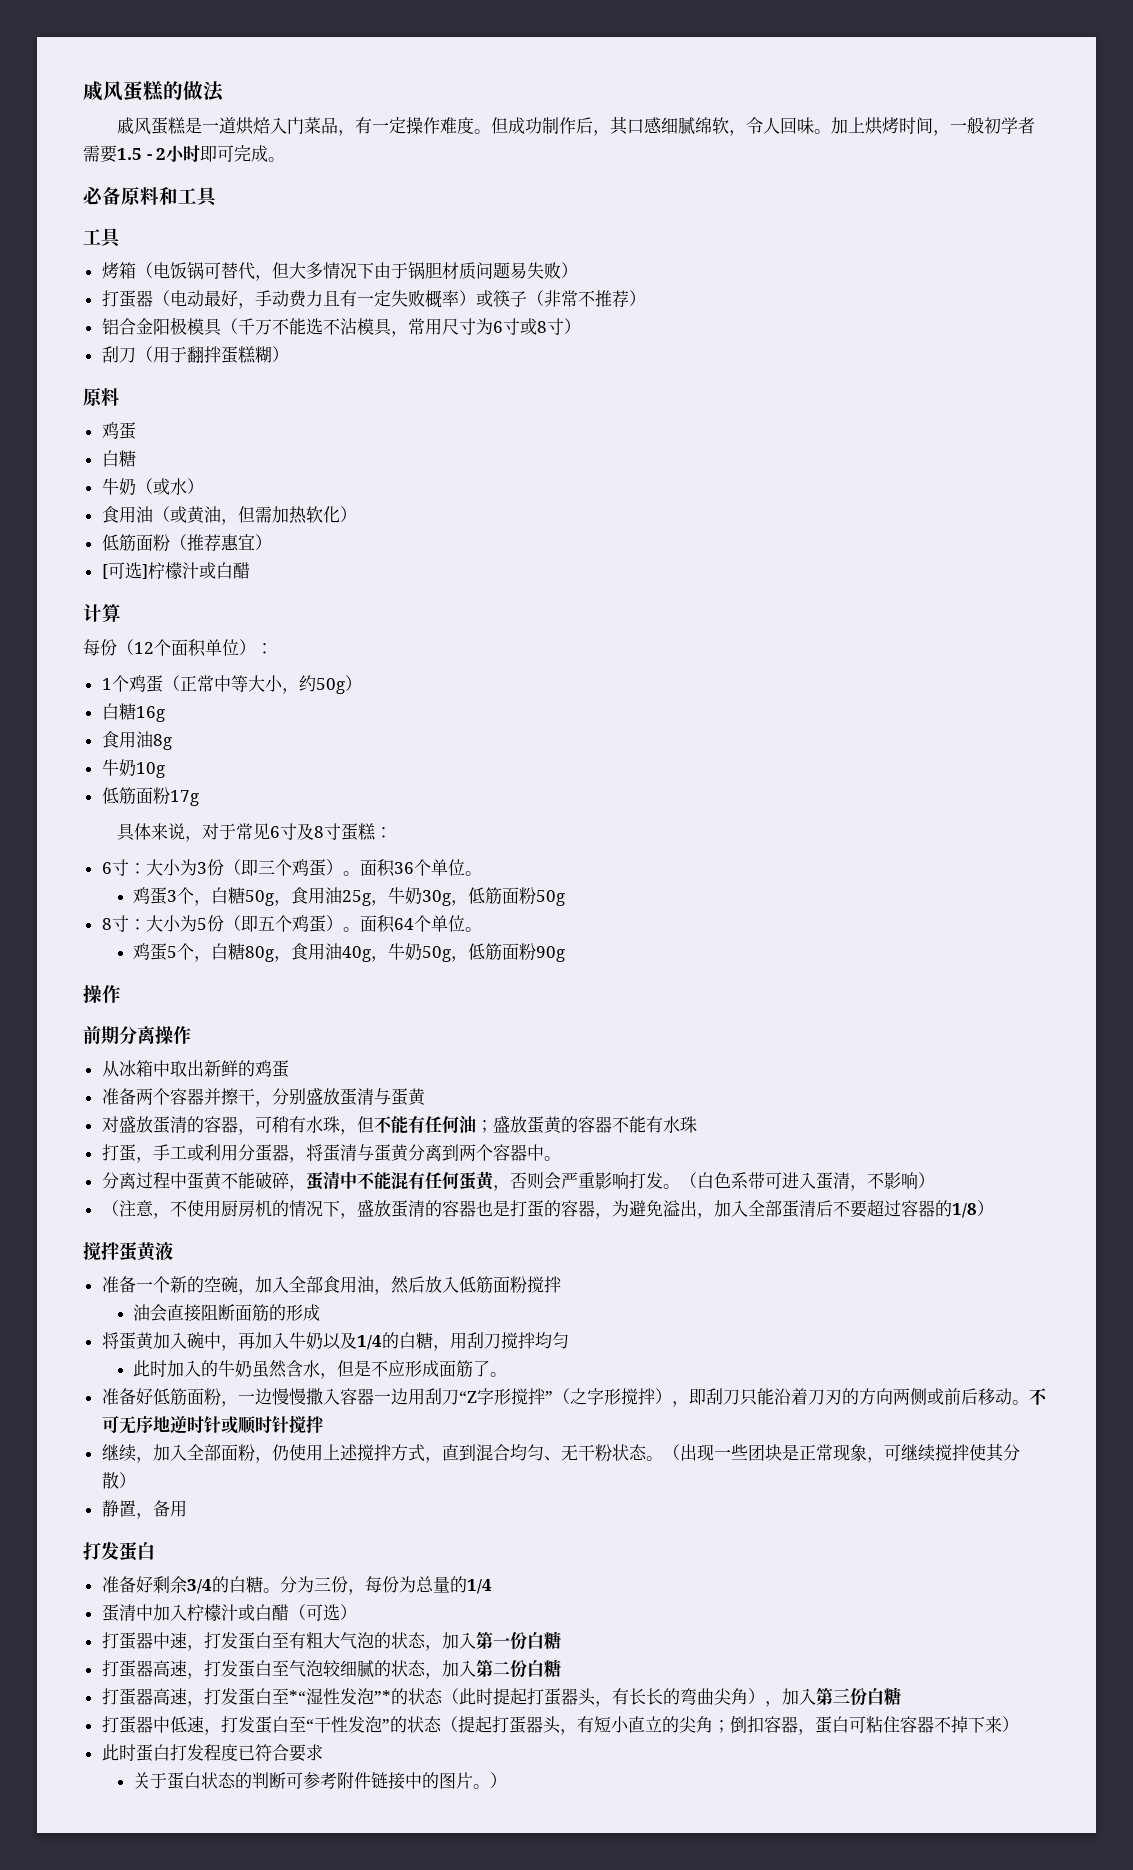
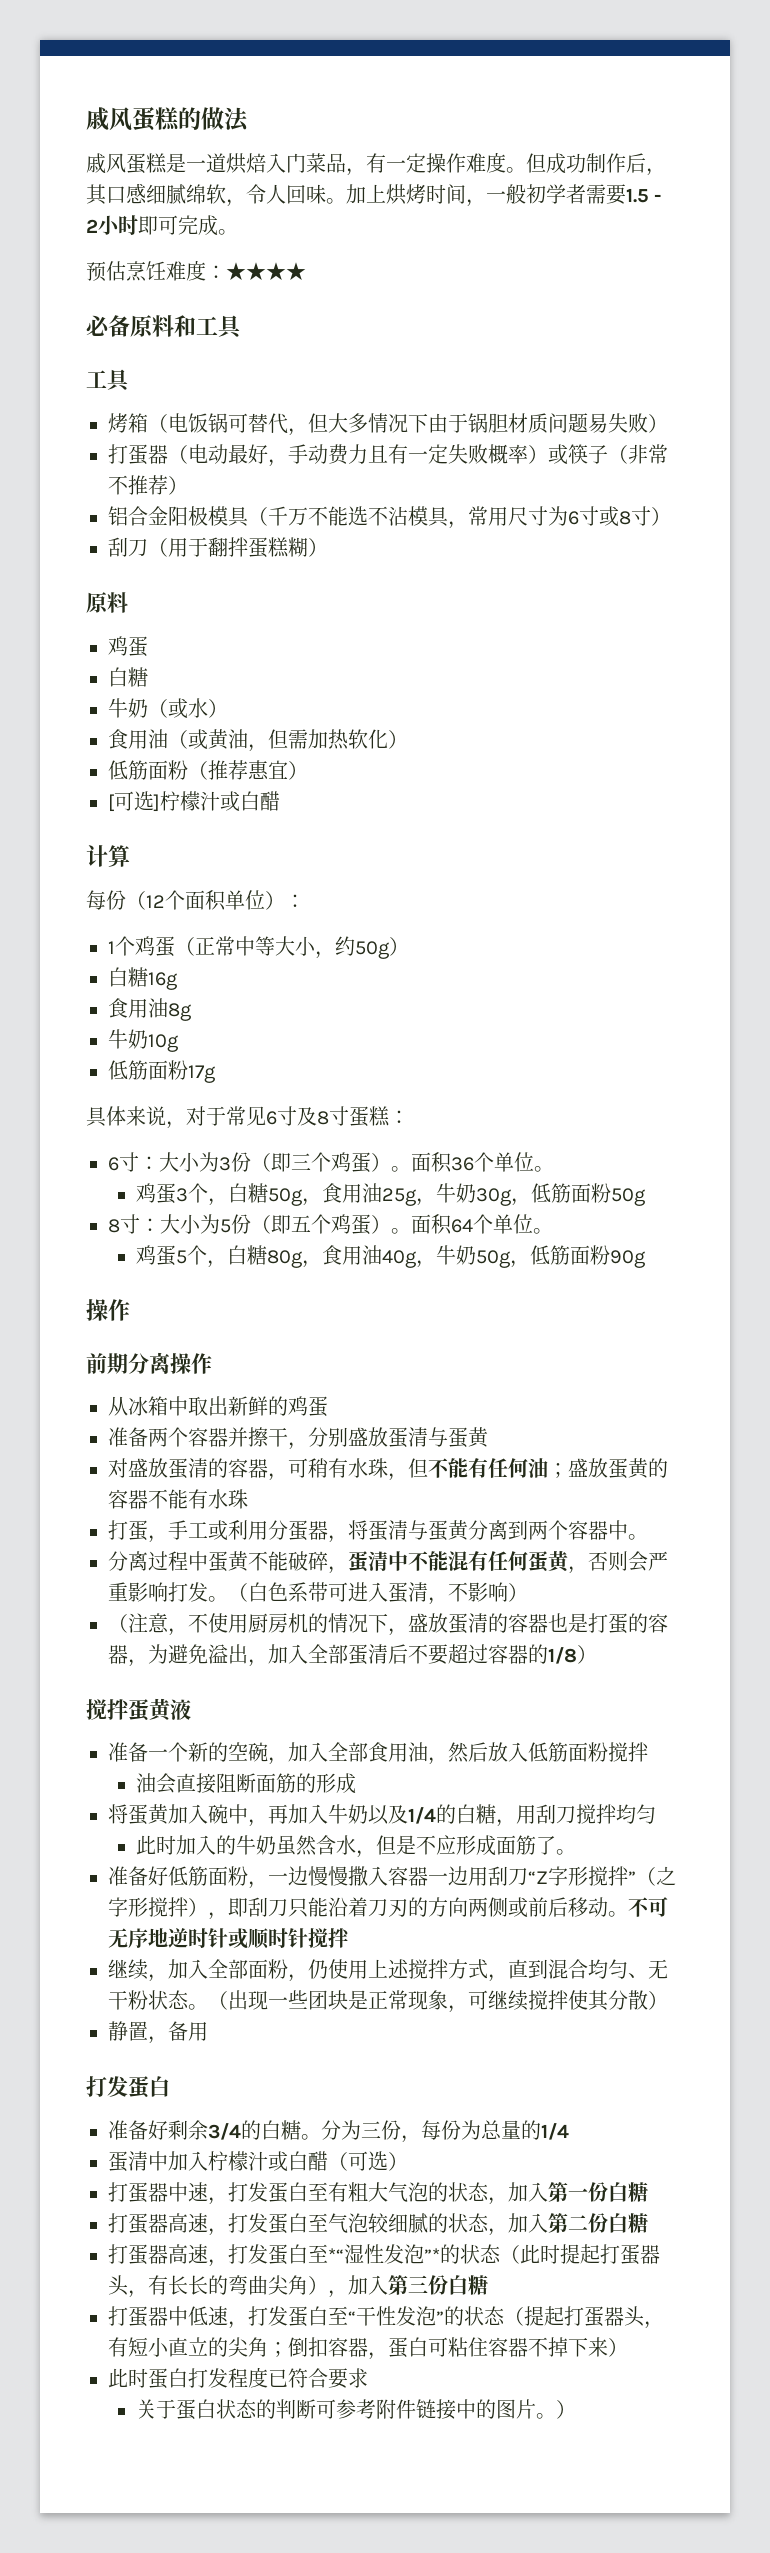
+ 预估烹饪难度：★★★★

